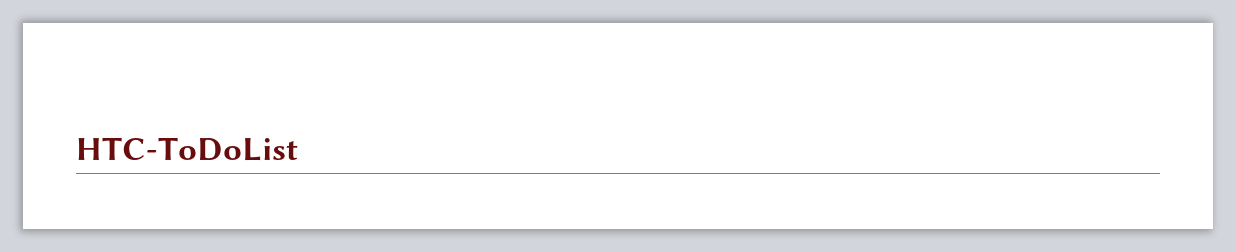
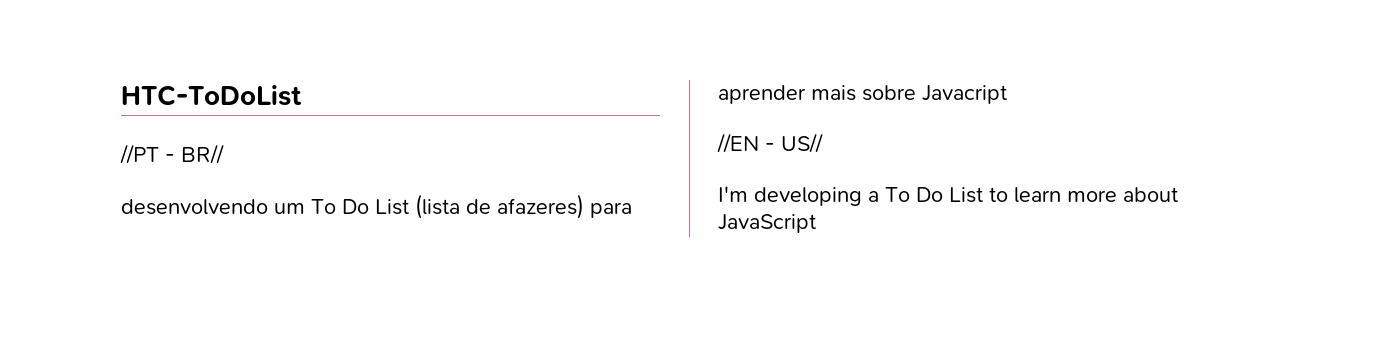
+ //PT - BR//
+ desenvolvendo um To Do List (lista de afazeres) para aprender mais sobre Javacript
+ //EN - US//
+ I'm developing a To Do List to learn more about JavaScript

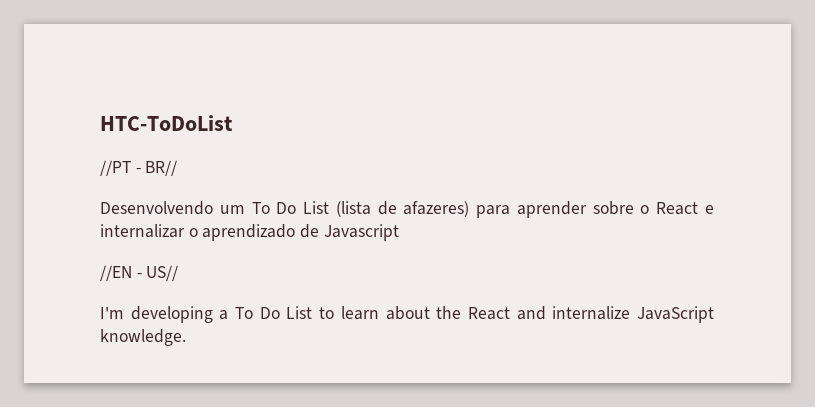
- desenvolvendo um To Do List (lista de afazeres) para aprender mais sobre Javacript
+ Desenvolvendo um To Do List (lista de afazeres) para aprender sobre o React e internalizar o aprendizado de Javascript
- I'm developing a To Do List to learn more about JavaScript
+ I'm developing a To Do List to learn about the React and internalize JavaScript knowledge.

